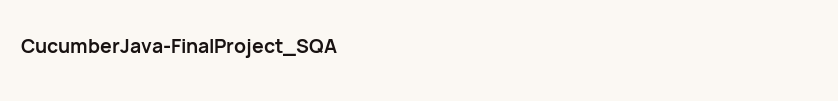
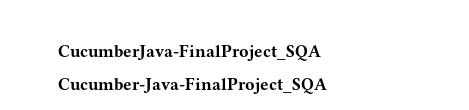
+ Cucumber-Java-FinalProject_SQA

